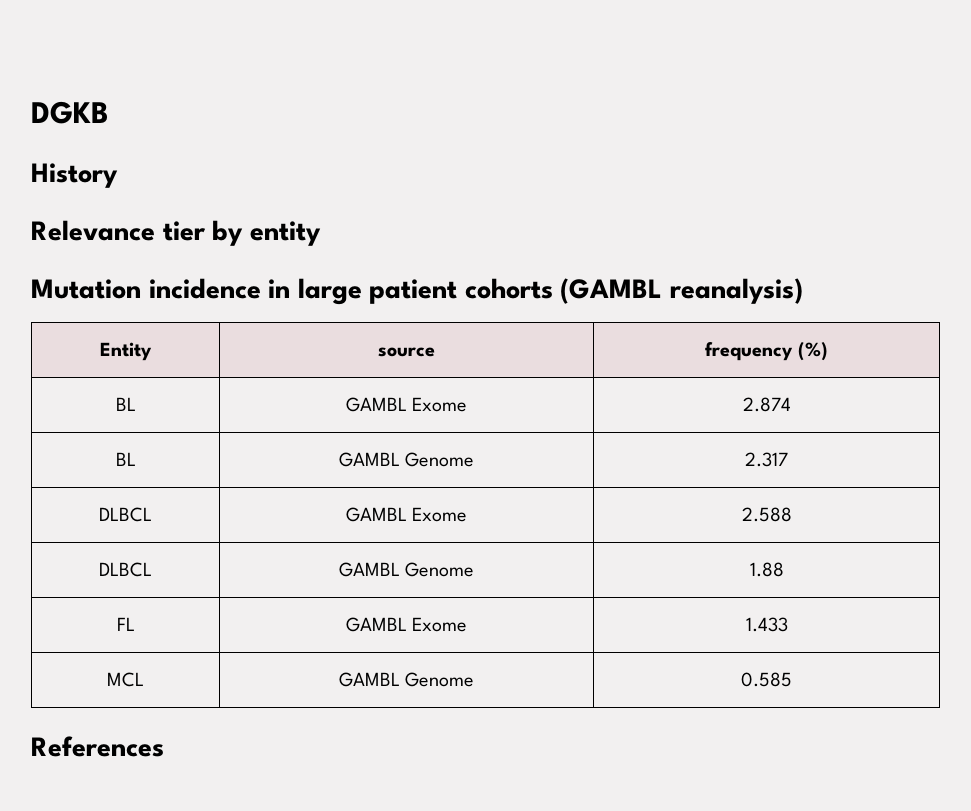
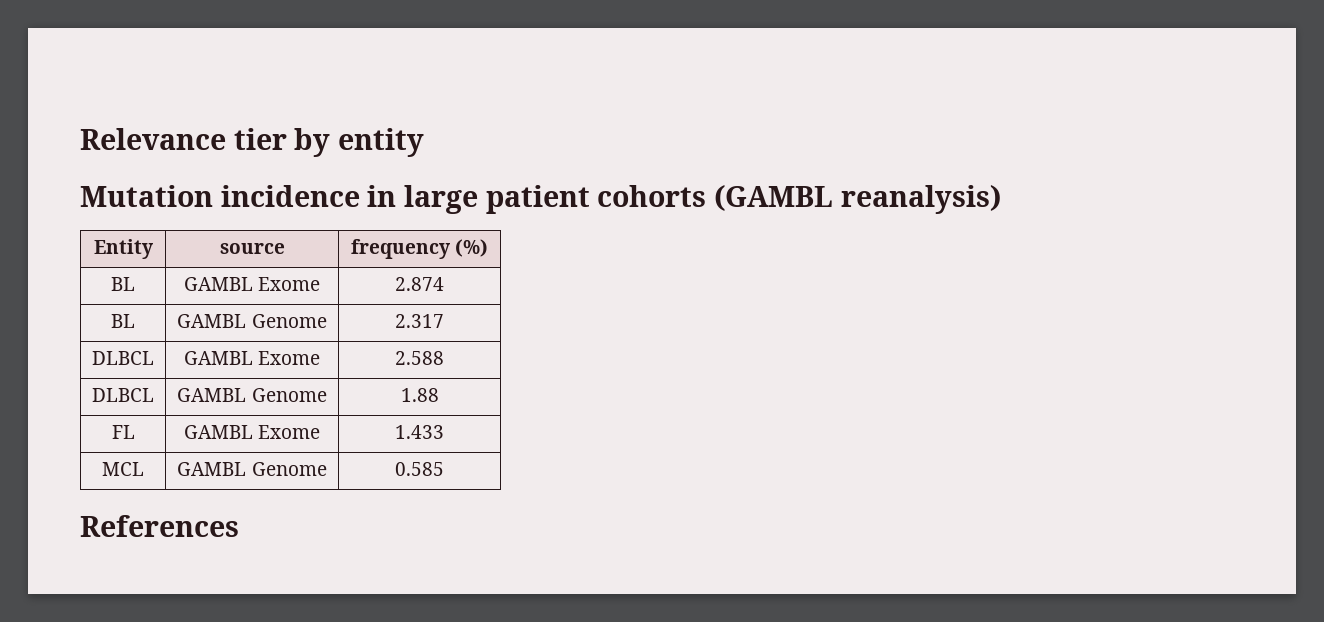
- DGKB
- History

